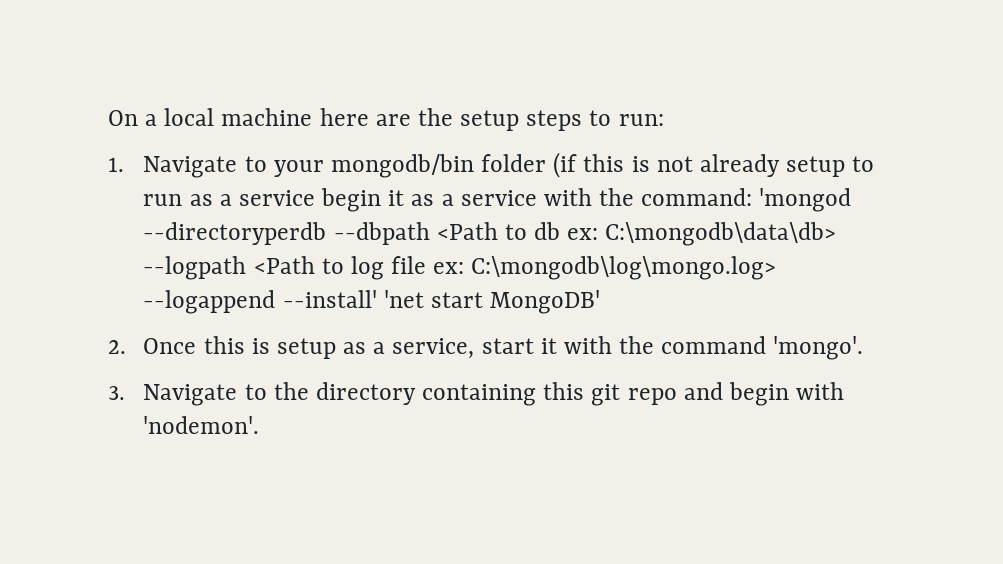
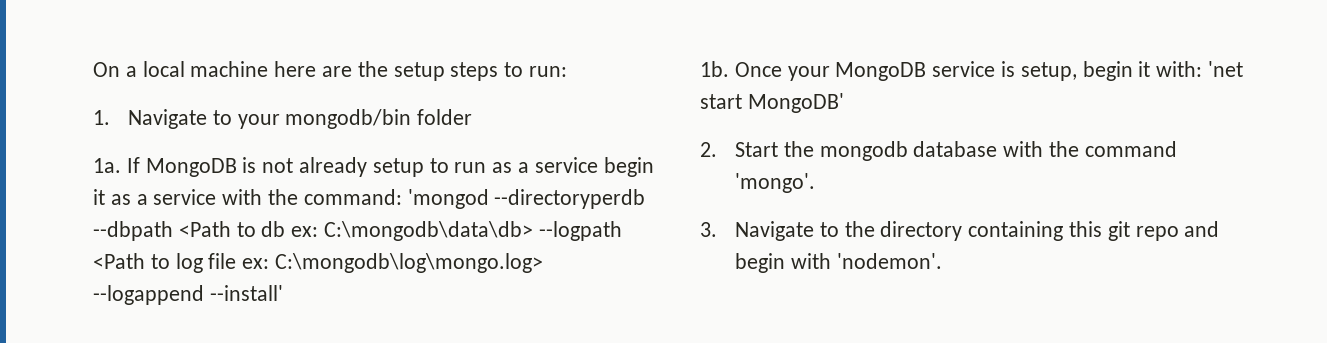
- 1. Navigate to your mongodb/bin folder (if this is not already setup to run as a service begin it as a service with the command: 'mongod --directoryperdb --dbpath <Path to db ex: C:\mongodb\data\db> --logpath <Path to log file ex: C:\mongodb\log\mongo.log> --logappend --install' 'net start MongoDB'
- 2. Once this is setup as a service, start it with the command 'mongo'.
+ 1. Navigate to your mongodb/bin folder
+ 1a. If MongoDB is not already setup to run as a service begin it as a service with the command: 'mongod --directoryperdb --dbpath <Path to db ex: C:\mongodb\data\db> --logpath <Path to log file ex: C:\mongodb\log\mongo.log> --logappend --install'
+ 1b. Once your MongoDB service is setup, begin it with: 'net start MongoDB'
+ 2. Start the mongodb database with the command 'mongo'.

